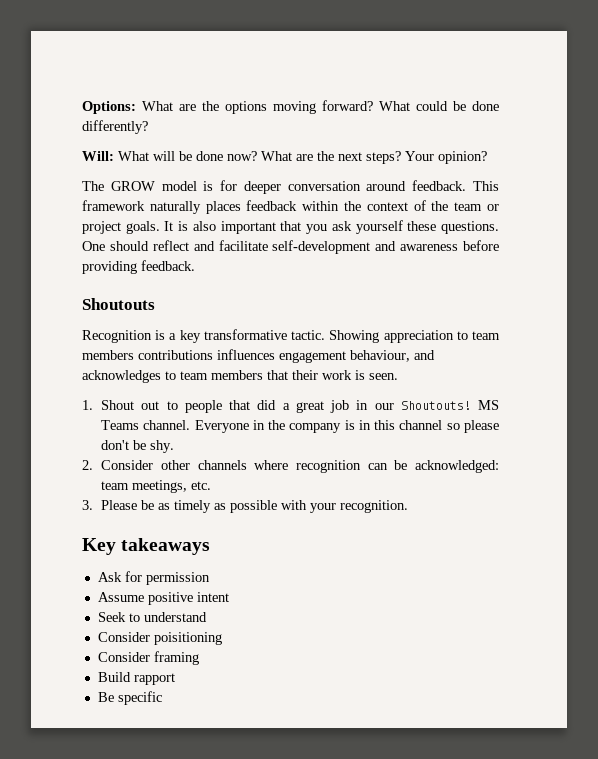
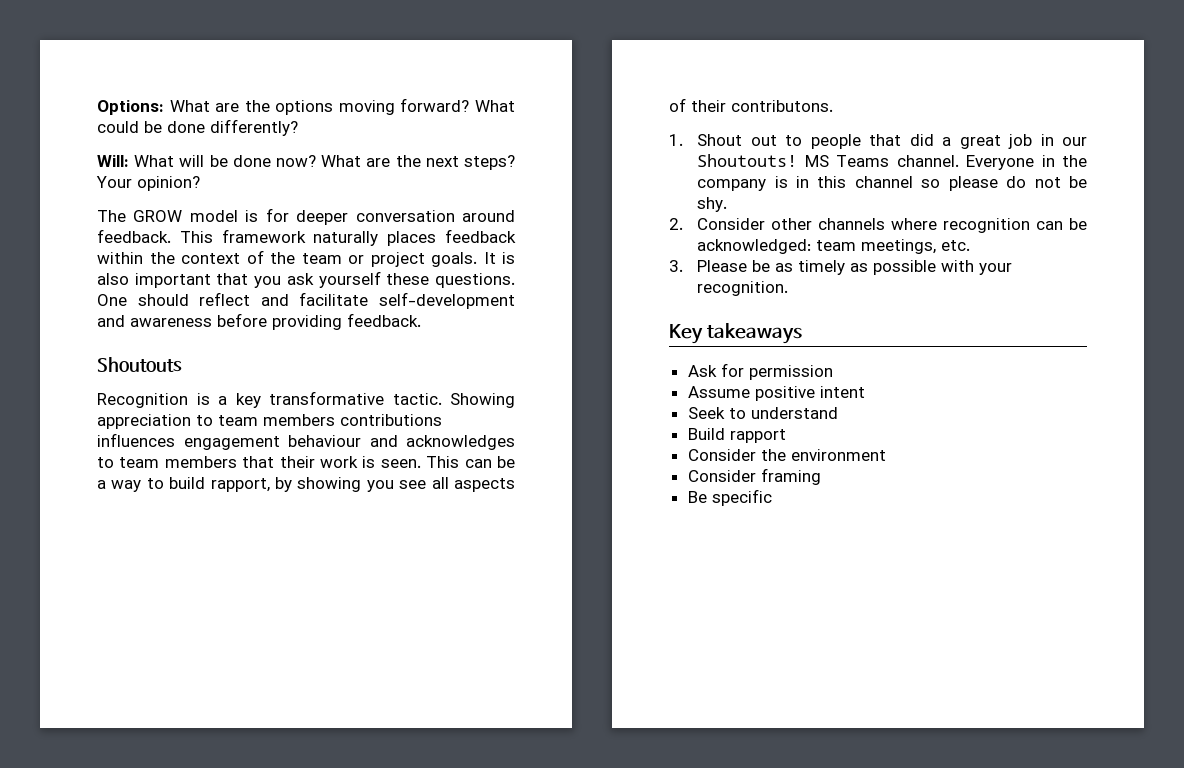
- Showing appreciation to team members contributions influences engagement behaviour, and acknowledges to team members that their work is seen.
+ Showing appreciation to team members contributions influences engagement behaviour and acknowledges to team members that their work is seen. This can be a way to build rapport, by showing you see all aspects of their contributons.
- Everyone in the company is in this channel so please don't be shy.
+ Everyone in the company is in this channel so please do not be shy.
- Consider poisitioning
+ Build rapport
+ Consider the environment
- Build rapport

